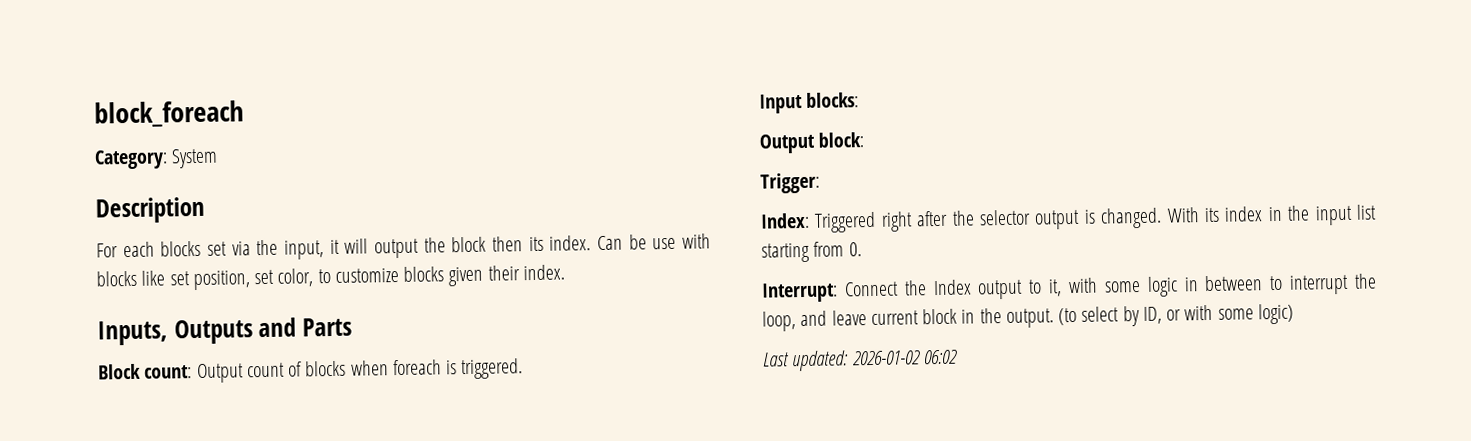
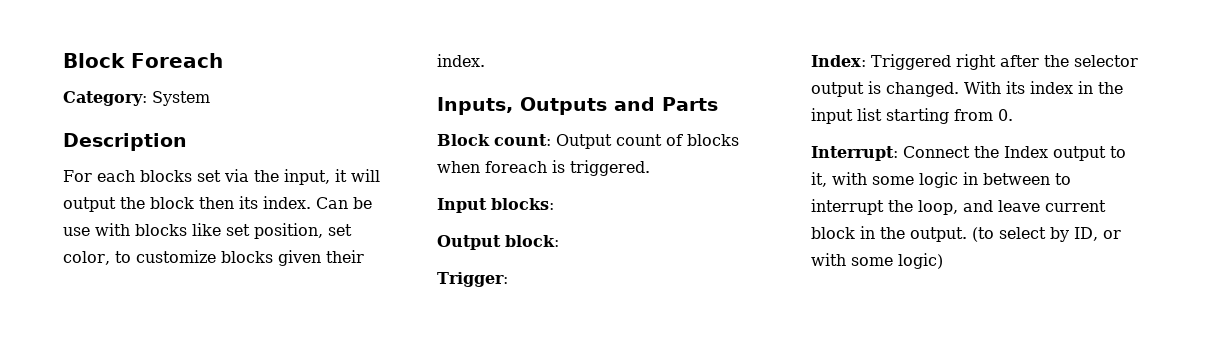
- block_foreach
+ Block Foreach
- Last updated: 2026-01-02 06:02

